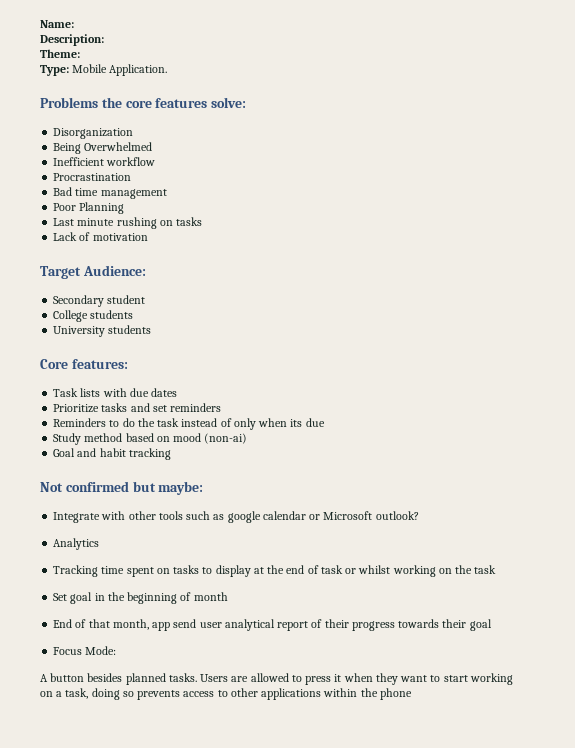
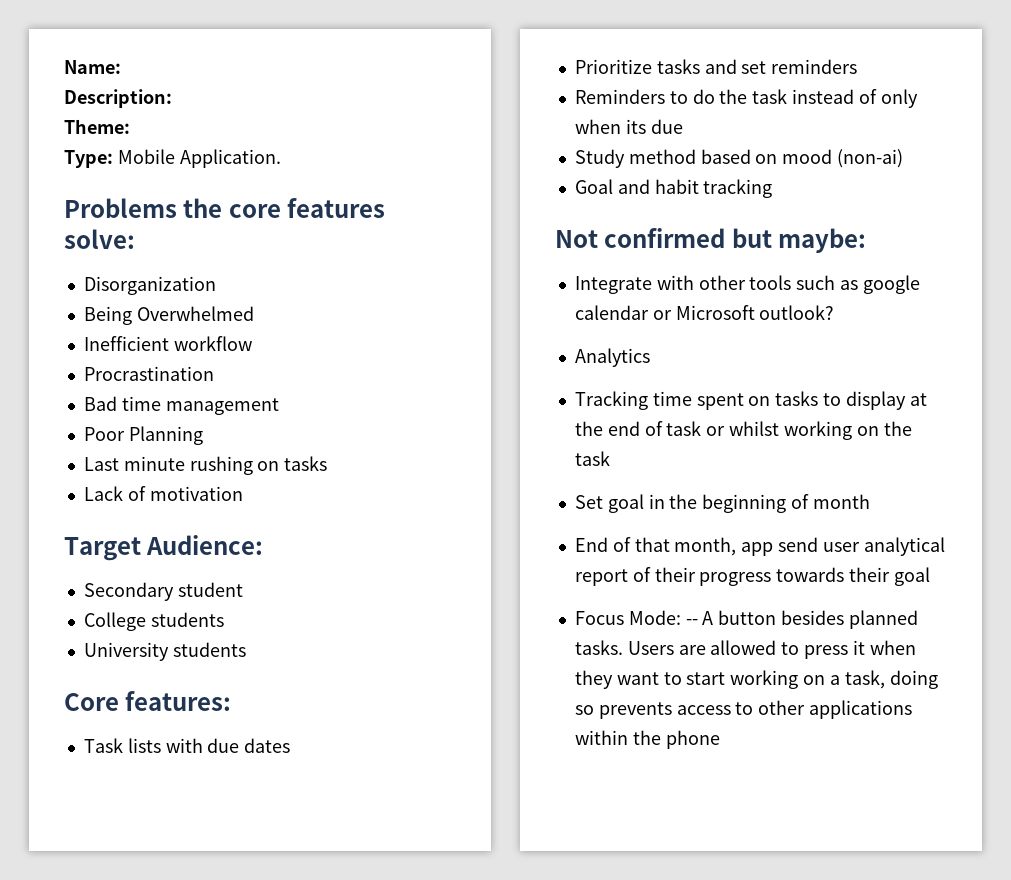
- Focus Mode:
- A button besides planned tasks.
+ Focus Mode: -- A button besides planned tasks.

